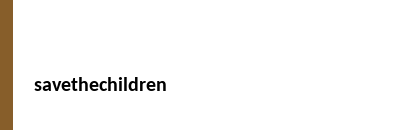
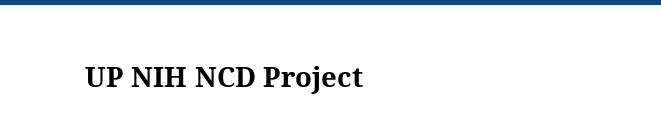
- savethechildren
+ UP NIH NCD Project

